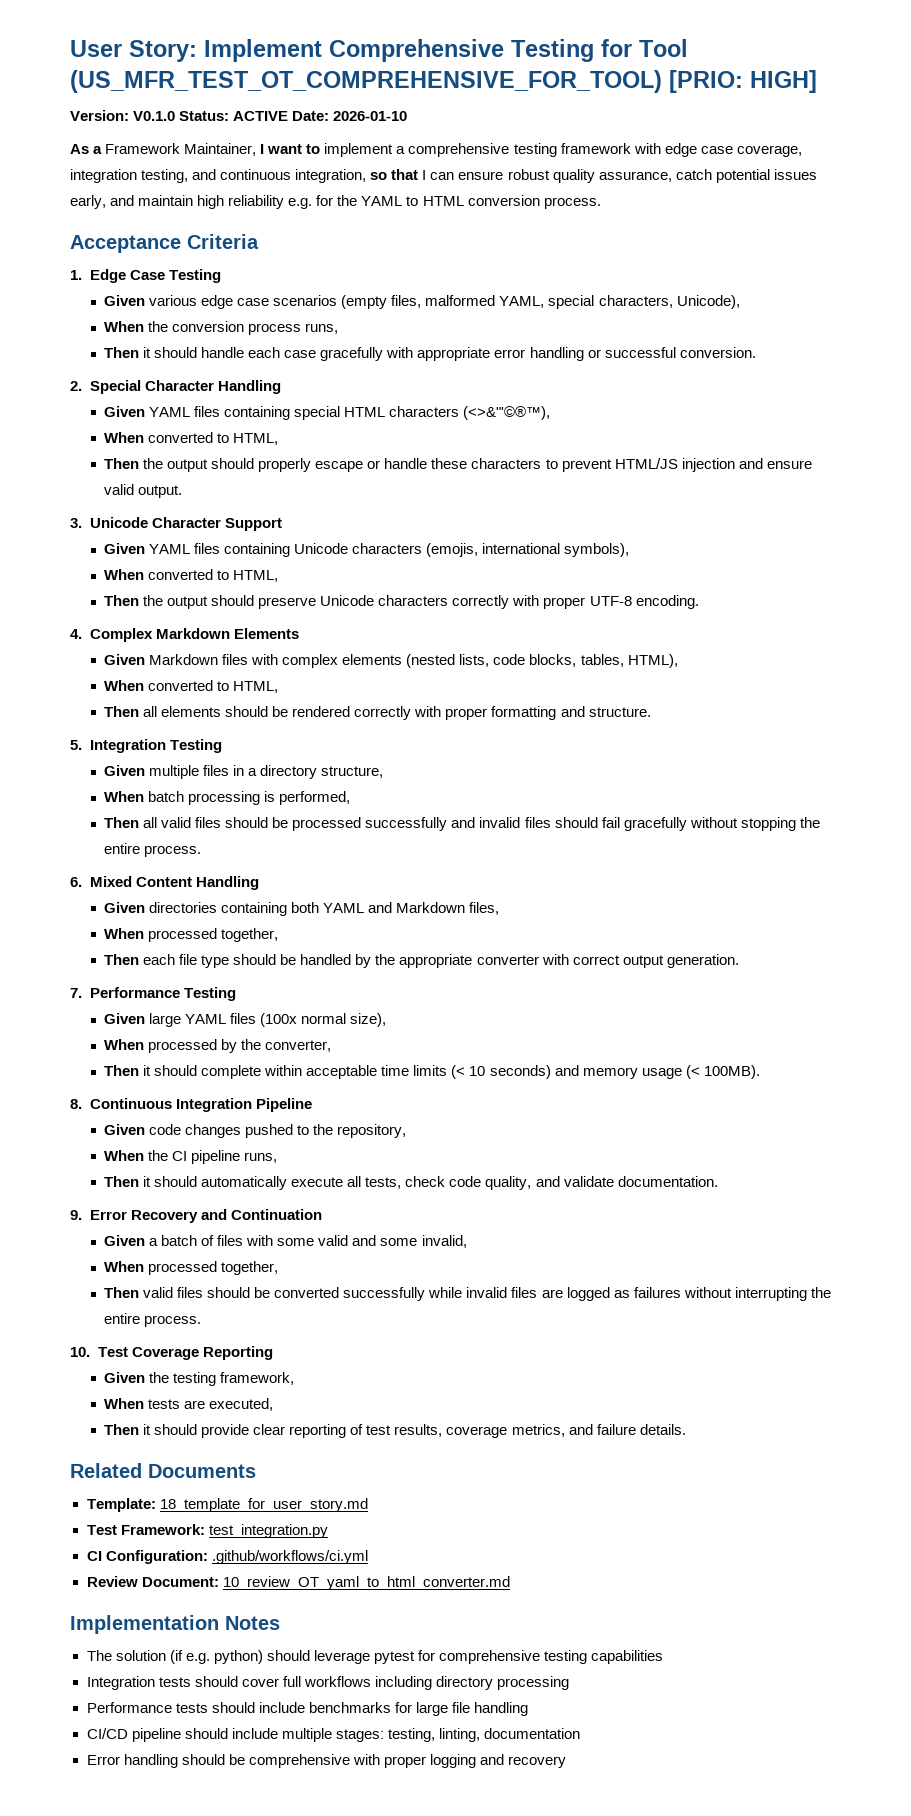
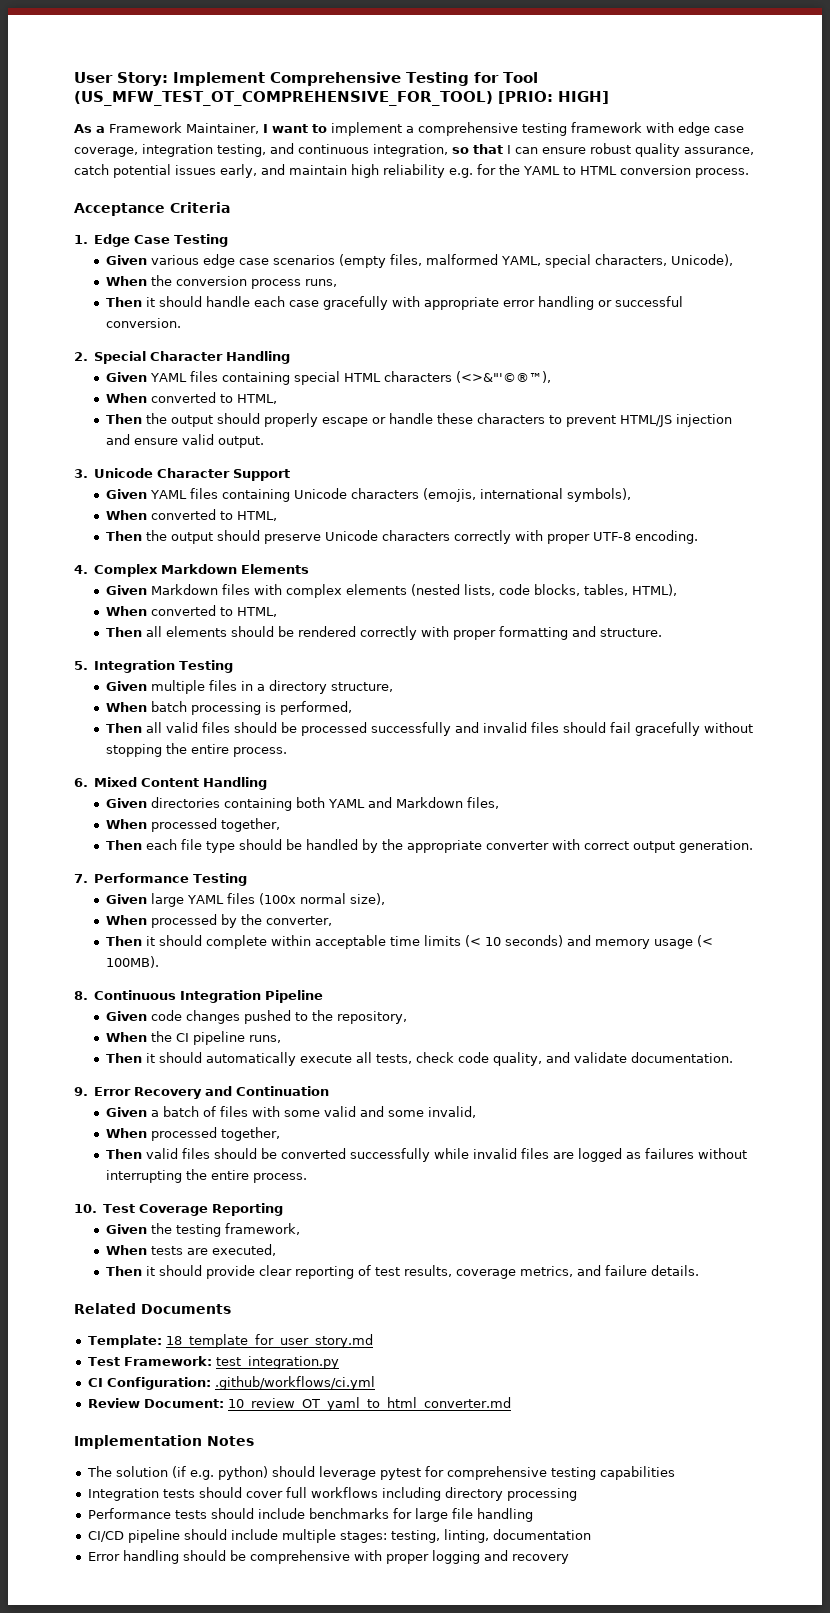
- User Story: Implement Comprehensive Testing for Tool (US_MFR_TEST_OT_COMPREHENSIVE_FOR_TOOL) [PRIO: HIGH]
+ User Story: Implement Comprehensive Testing for Tool (US_MFW_TEST_OT_COMPREHENSIVE_FOR_TOOL) [PRIO: HIGH]
- Version: V0.1.0 Status: ACTIVE Date: 2026-01-10

